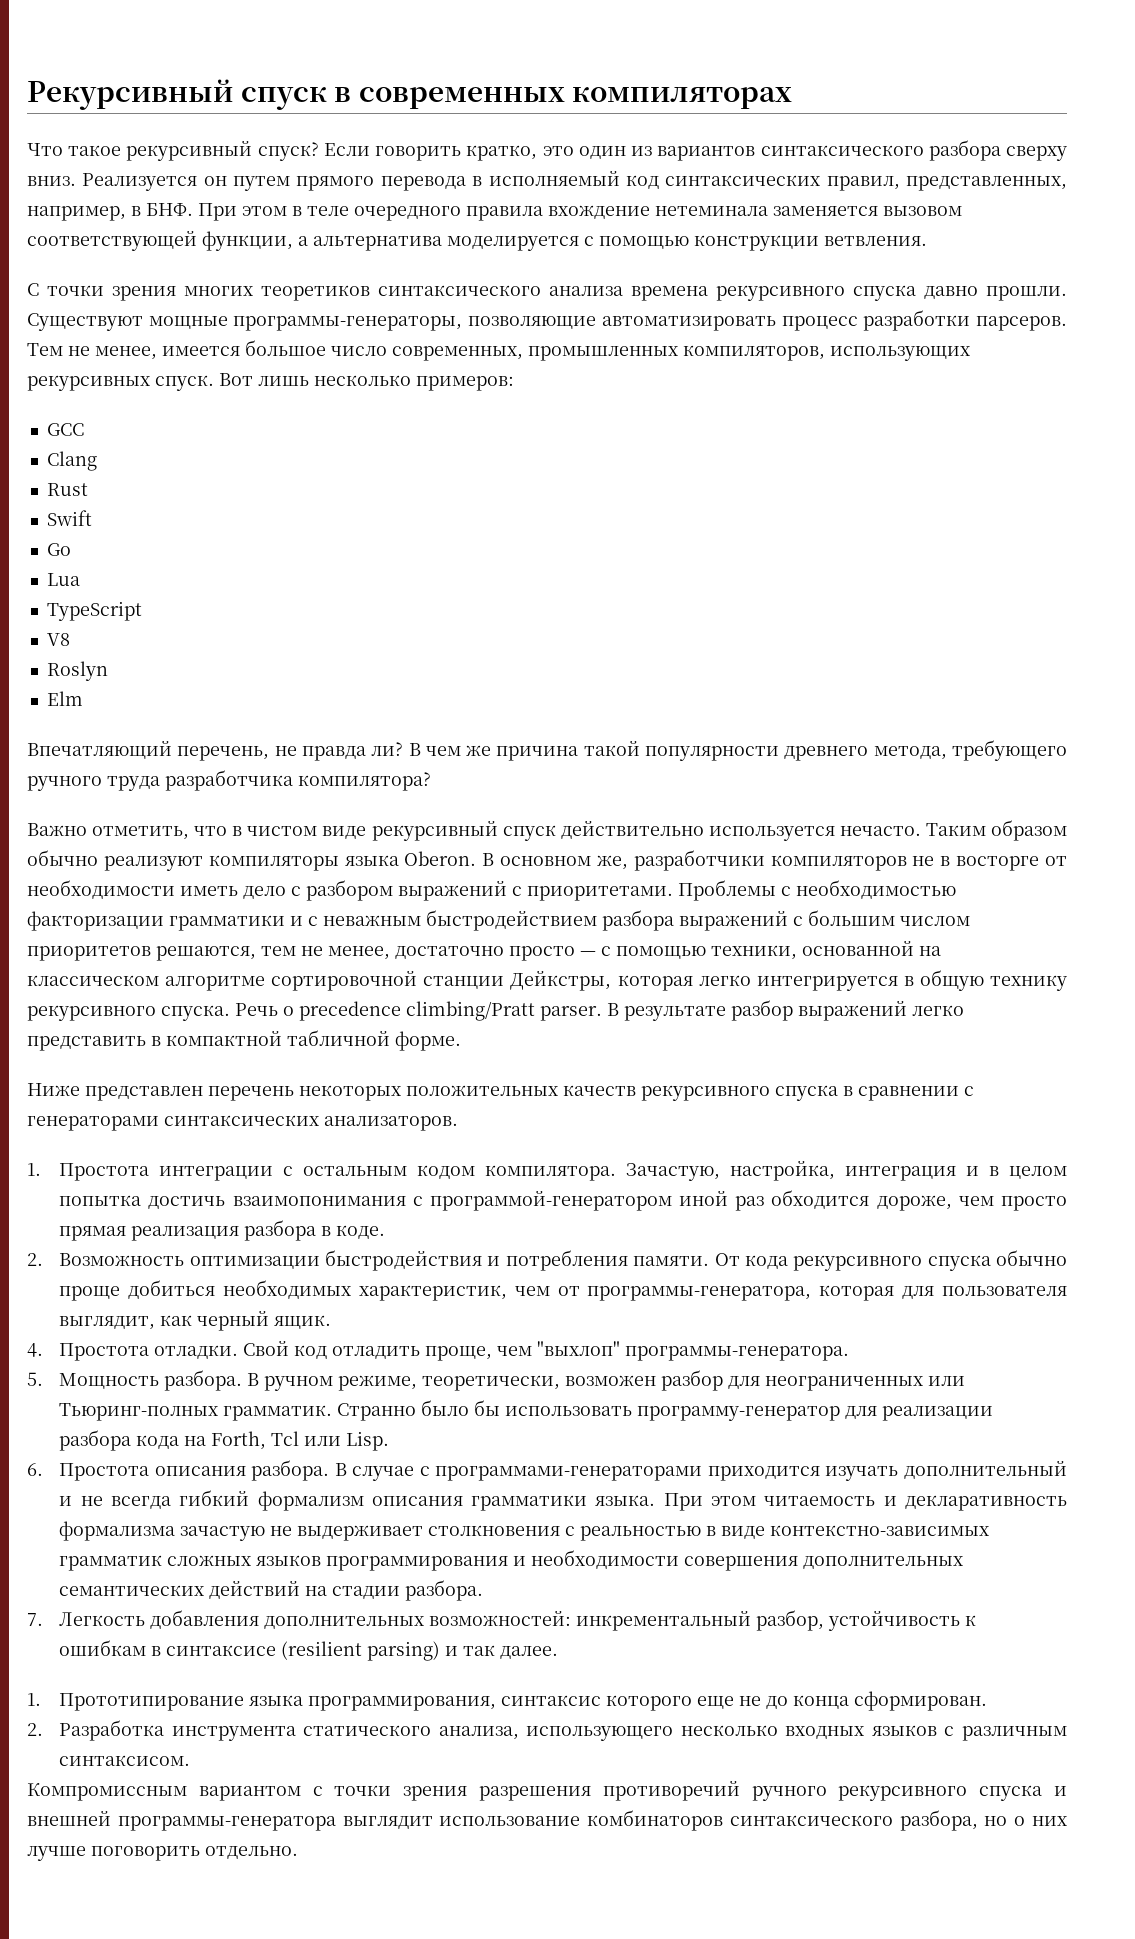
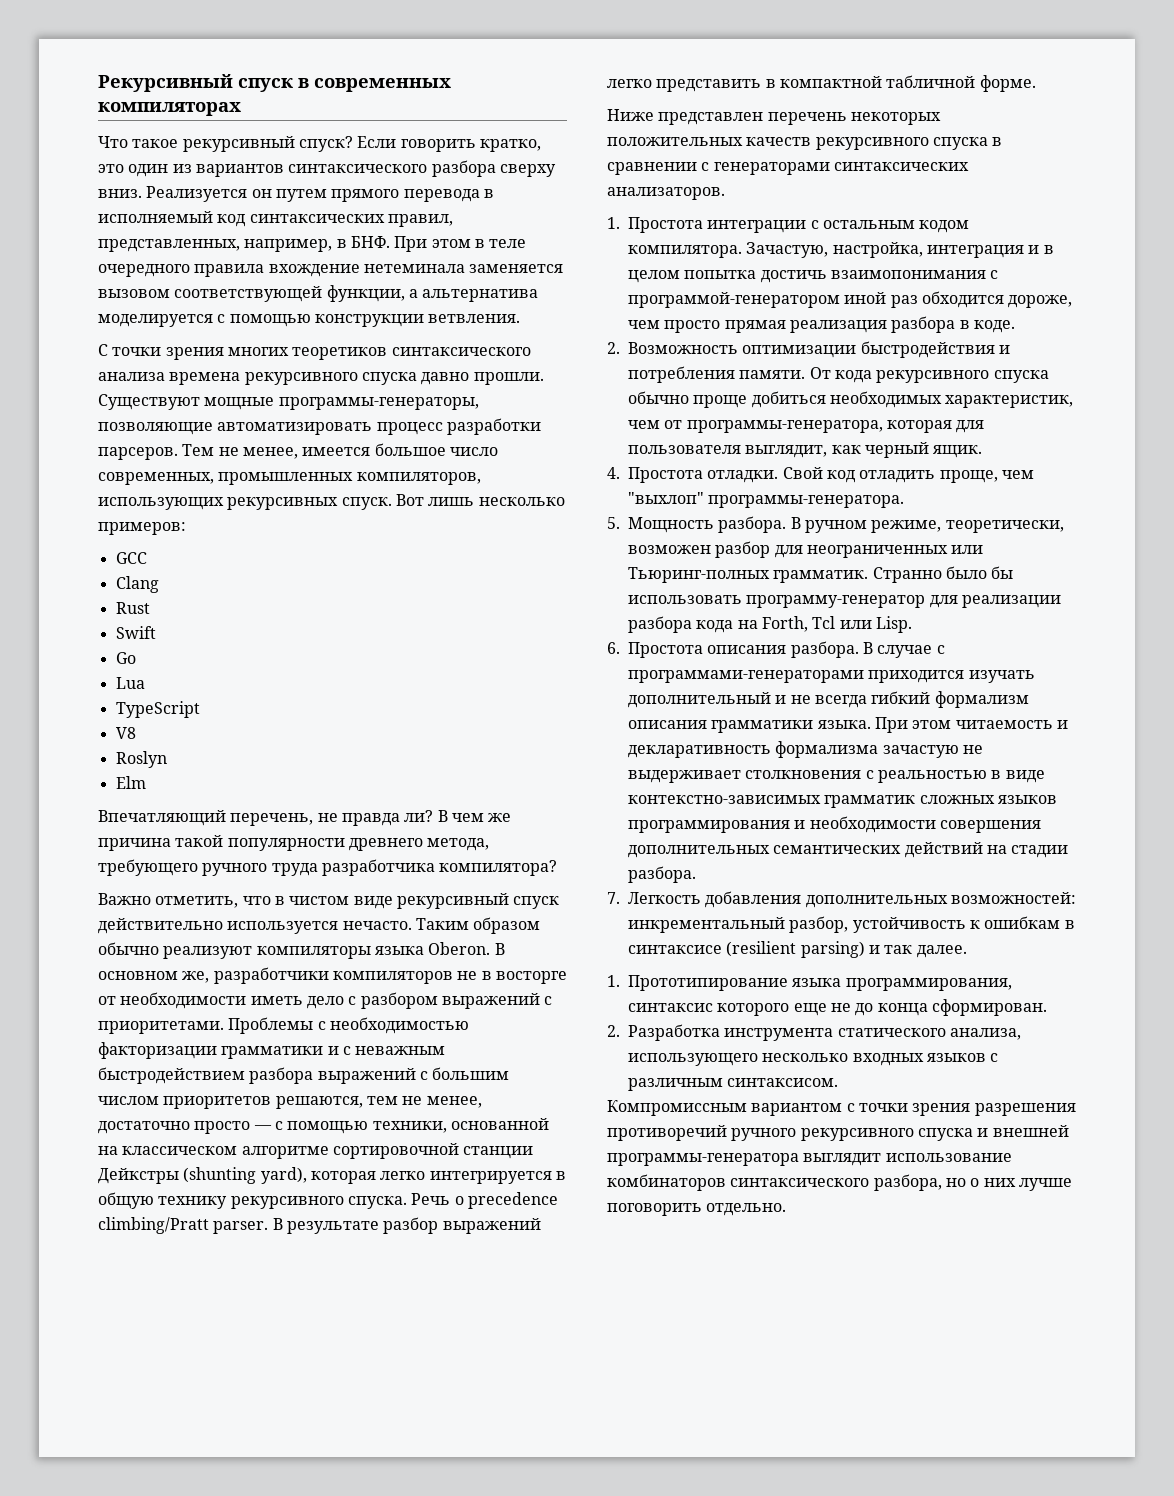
- Проблемы с необходимостью факторизации грамматики и с неважным быстродействием разбора выражений с большим числом приоритетов решаются, тем не менее, достаточно просто — с помощью техники, основанной на классическом алгоритме сортировочной станции Дейкстры, которая легко интегрируется в общую технику рекурсивного спуска.
+ Проблемы с необходимостью факторизации грамматики и с неважным быстродействием разбора выражений с большим числом приоритетов решаются, тем не менее, достаточно просто — с помощью техники, основанной на классическом алгоритме сортировочной станции Дейкстры (shunting yard), которая легко интегрируется в общую технику рекурсивного спуска.

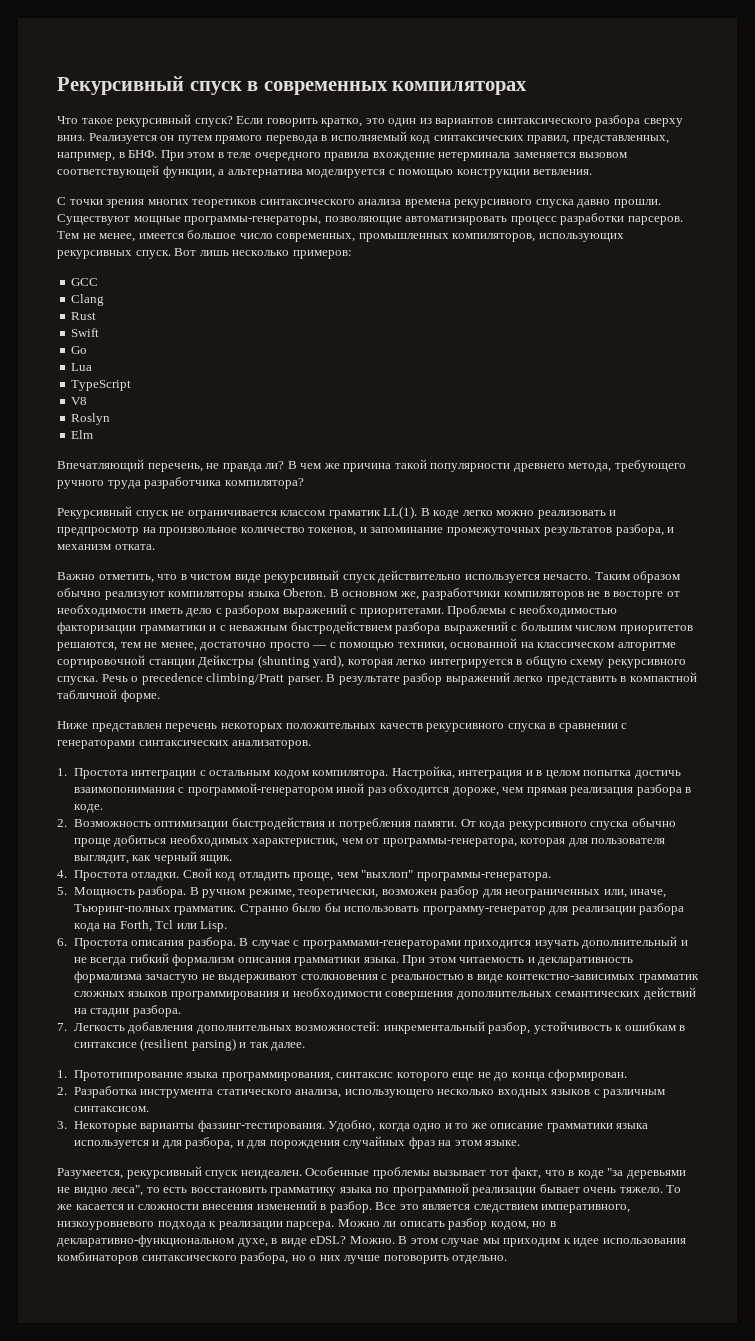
- Реализуется он путем прямого перевода в исполняемый код синтаксических правил, представленных, например, в БНФ. При этом в теле очередного правила вхождение нетеминала заменяется вызовом соответствующей функции, а альтернатива моделируется с помощью конструкции ветвления.
+ Реализуется он путем прямого перевода в исполняемый код синтаксических правил, представленных, например, в БНФ. При этом в теле очередного правила вхождение нетерминала заменяется вызовом соответствующей функции, а альтернатива моделируется с помощью конструкции ветвления.
+ Рекурсивный спуск не ограничивается классом граматик LL(1). В коде легко можно реализовать и предпросмотр на произвольное количество токенов, и запоминание промежуточных результатов разбора, и механизм отката.
- Проблемы с необходимостью факторизации грамматики и с неважным быстродействием разбора выражений с большим числом приоритетов решаются, тем не менее, достаточно просто — с помощью техники, основанной на классическом алгоритме сортировочной станции Дейкстры (shunting yard), которая легко интегрируется в общую технику рекурсивного спуска.
+ Проблемы с необходимостью факторизации грамматики и с неважным быстродействием разбора выражений с большим числом приоритетов решаются, тем не менее, достаточно просто — с помощью техники, основанной на классическом алгоритме сортировочной станции Дейкстры (shunting yard), которая легко интегрируется в общую схему рекурсивного спуска.
- Зачастую, настройка, интеграция и в целом попытка достичь взаимопонимания с программой-генератором иной раз обходится дороже, чем просто прямая реализация разбора в коде.
+ Настройка, интеграция и в целом попытка достичь взаимопонимания с программой-генератором иной раз обходится дороже, чем прямая реализация разбора в коде.
- В ручном режиме, теоретически, возможен разбор для неограниченных или Тьюринг-полных грамматик.
+ В ручном режиме, теоретически, возможен разбор для неограниченных или, иначе, Тьюринг-полных грамматик.
- При этом читаемость и декларативность формализма зачастую не выдерживает столкновения с реальностью в виде контекстно-зависимых грамматик сложных языков программирования и необходимости совершения дополнительных семантических действий на стадии разбора.
+ При этом читаемость и декларативность формализма зачастую не выдерживают столкновения с реальностью в виде контекстно-зависимых грамматик сложных языков программирования и необходимости совершения дополнительных семантических действий на стадии разбора.
- Компромиссным вариантом с точки зрения разрешения противоречий ручного рекурсивного спуска и внешней программы-генератора выглядит использование комбинаторов синтаксического разбора, но о них лучше поговорить отдельно.
+ 3. Некоторые варианты фаззинг-тестирования. Удобно, когда одно и то же описание грамматики языка используется и для разбора, и для порождения случайных фраз на этом языке.
+ Разумеется, рекурсивный спуск неидеален. Особенные проблемы вызывает тот факт, что в коде "за деревьями не видно леса", то есть восстановить грамматику языка по программной реализации бывает очень тяжело. То же касается и сложности внесения изменений в разбор. Все это является следствием императивного, низкоуровневого подхода к реализации парсера. Можно ли описать разбор кодом, но в декларативно-функциональном духе, в виде eDSL? Можно. В этом случае мы приходим к идее использования комбинаторов синтаксического разбора, но о них лучше поговорить отдельно.

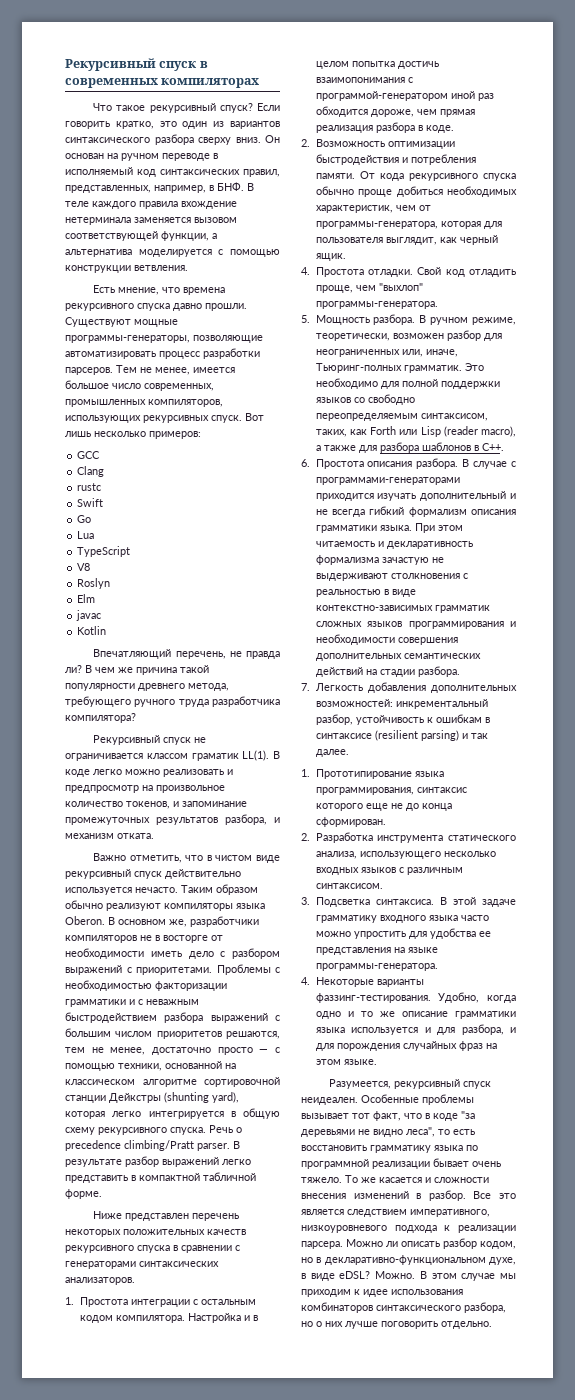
- Реализуется он путем прямого перевода в исполняемый код синтаксических правил, представленных, например, в БНФ. При этом в теле очередного правила вхождение нетерминала заменяется вызовом соответствующей функции, а альтернатива моделируется с помощью конструкции ветвления.
+ Он основан на ручном переводе в исполняемый код синтаксических правил, представленных, например, в БНФ. В теле каждого правила вхождение нетерминала заменяется вызовом соответствующей функции, а альтернатива моделируется с помощью конструкции ветвления.
- С точки зрения многих теоретиков синтаксического анализа времена рекурсивного спуска давно прошли.
+ Есть мнение, что времена рекурсивного спуска давно прошли.
- Rust
+ rustc
+ javac
+ Kotlin
- Настройка, интеграция и в целом попытка достичь взаимопонимания с программой-генератором иной раз обходится дороже, чем прямая реализация разбора в коде.
+ Настройка и в целом попытка достичь взаимопонимания с программой-генератором иной раз обходится дороже, чем прямая реализация разбора в коде.
- Странно было бы использовать программу-генератор для реализации разбора кода на Forth, Tcl или Lisp.
+ Это необходимо для полной поддержки языков со свободно переопределяемым синтаксисом, таких, как Forth или Lisp (reader macro), а также для разбора шаблонов в C++.
- 3. Некоторые варианты фаззинг-тестирования.
+ 3. Подсветка синтаксиса. В этой задаче грамматику входного языка часто можно упростить для удобства ее представления на языке программы-генератора.
+ 4. Некоторые варианты фаззинг-тестирования.

